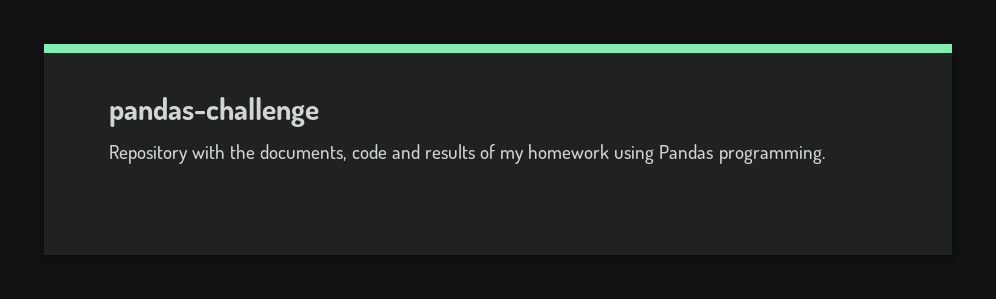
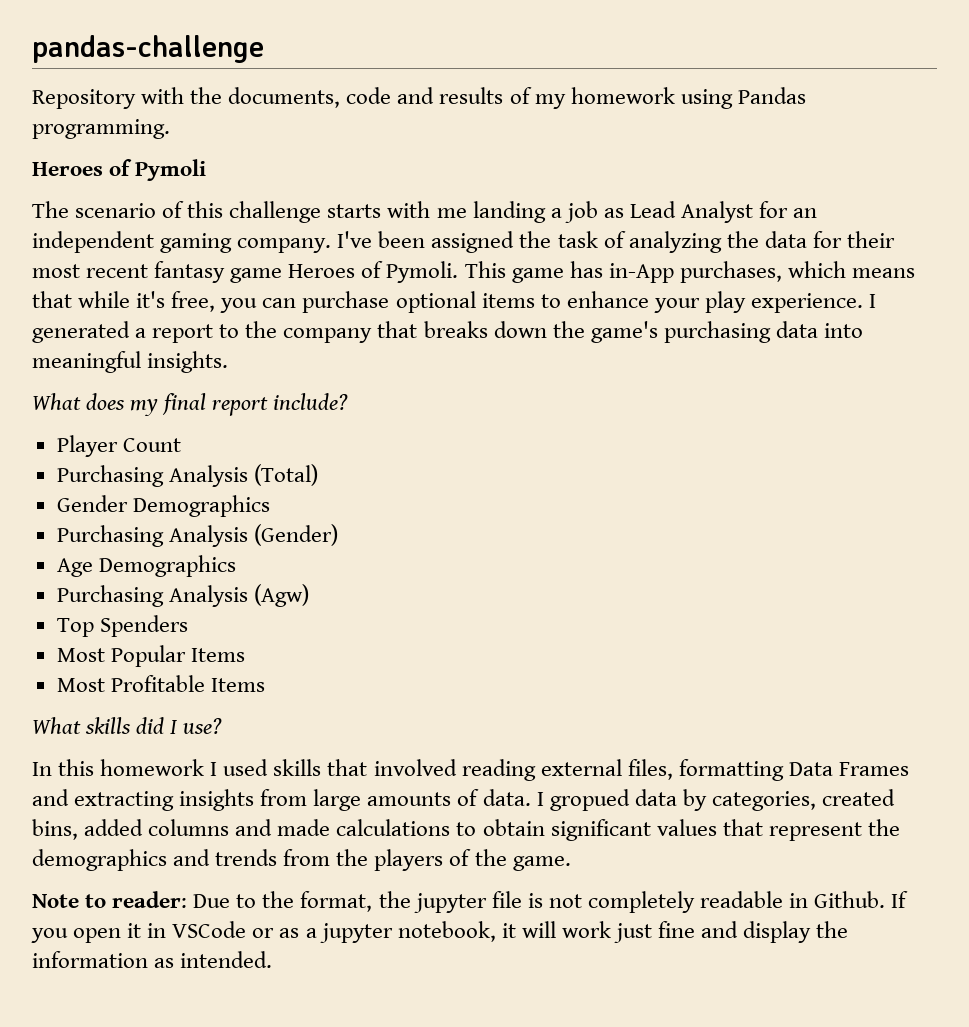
+ Heroes of Pymoli
+ The scenario of this challenge starts with me landing a job as Lead Analyst for an independent gaming company. I've been assigned the task of analyzing the data for their most recent fantasy game Heroes of Pymoli. This game has in-App purchases, which means that while it's free, you can purchase optional items to enhance your play experience. I generated a report to the company that breaks down the game's purchasing data into meaningful insights.
+ What does my final report include?
+ Player Count
+ Purchasing Analysis (Total)
+ Gender Demographics
+ Purchasing Analysis (Gender)
+ Age Demographics
+ Purchasing Analysis (Agw)
+ Top Spenders
+ Most Popular Items
+ Most Profitable Items
+ What skills did I use?
+ In this homework I used skills that involved reading external files, formatting Data Frames and extracting insights from large amounts of data. I gropued data by categories, created bins, added columns and made calculations to obtain significant values that represent the demographics and trends from the players of the game.
+ Note to reader: Due to the format, the jupyter file is not completely readable in Github. If you open it in VSCode or as a jupyter notebook, it will work just fine and display the information as intended.

